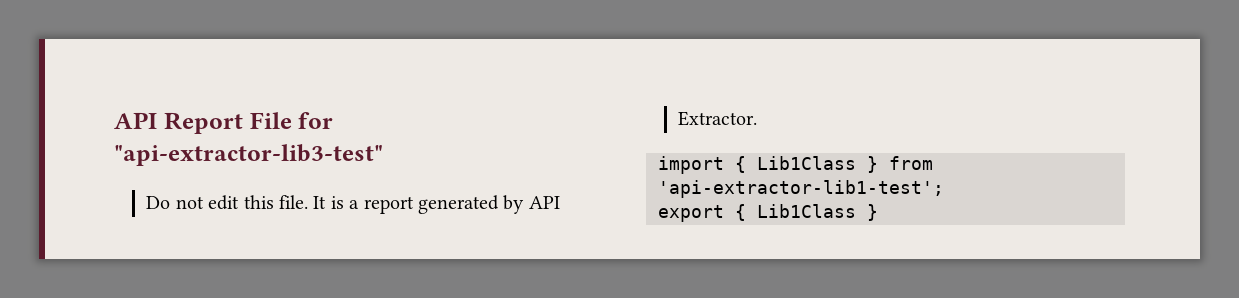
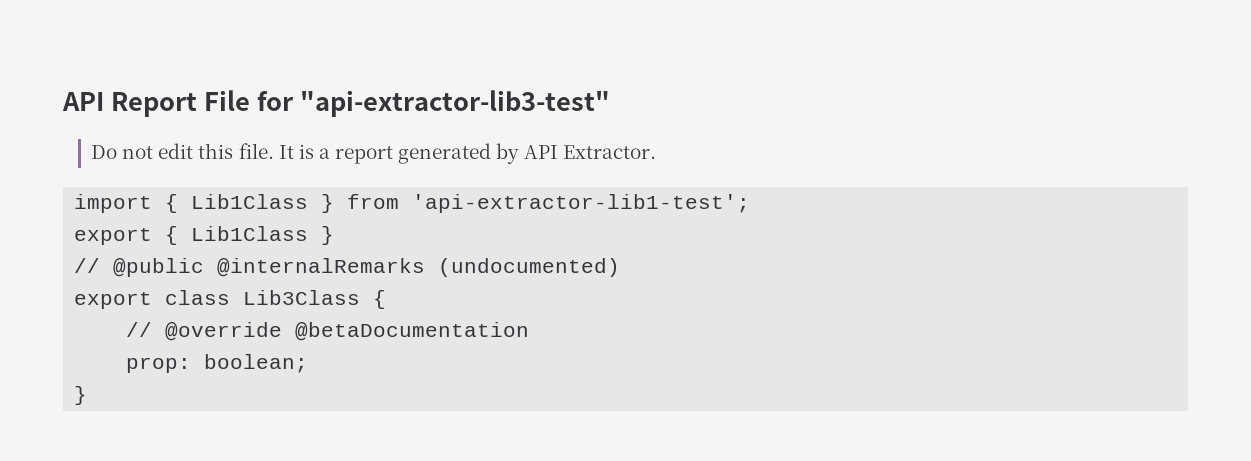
+ // @public @internalRemarks (undocumented)
+ export class Lib3Class {
+ // @override @betaDocumentation
+ prop: boolean;
+ }

